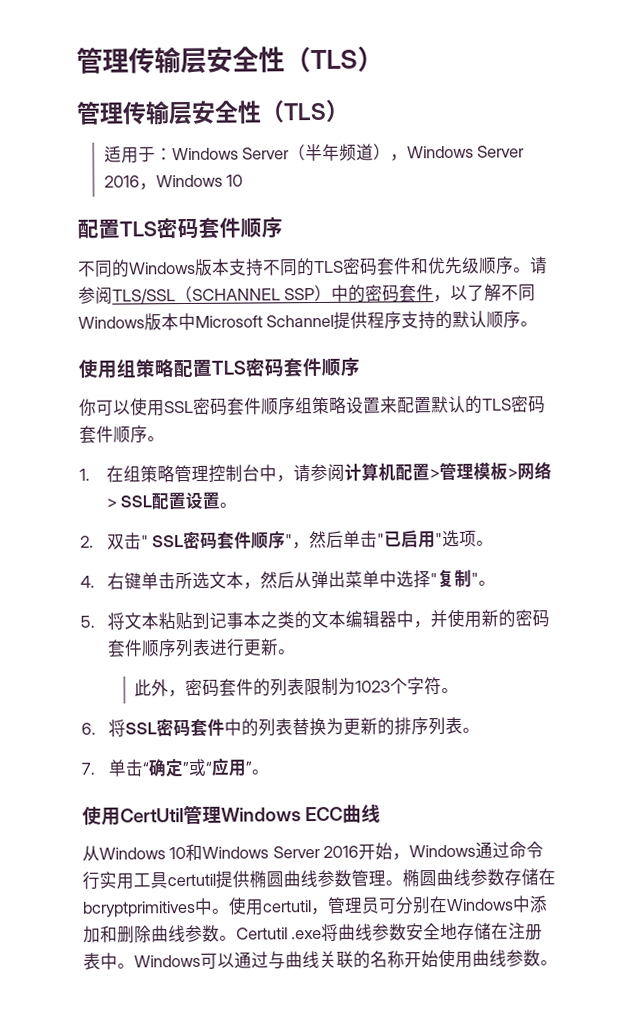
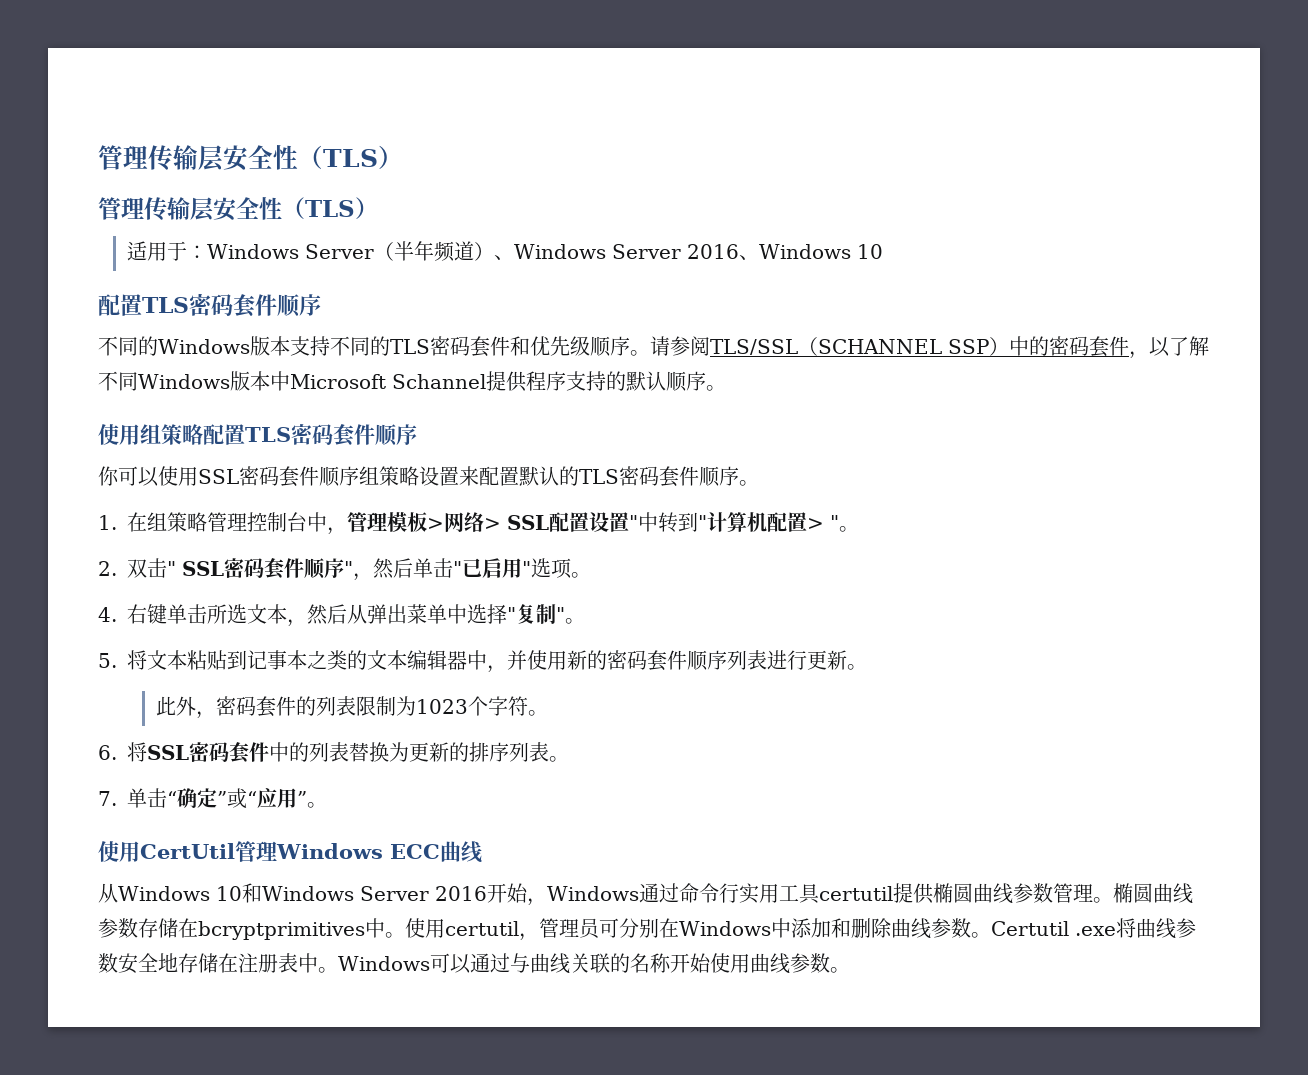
- 适用于：Windows Server（半年频道），Windows Server 2016，Windows 10
+ 适用于：Windows Server（半年频道）、Windows Server 2016、Windows 10
- 1.在组策略管理控制台中，请参阅计算机配置>管理模板>网络> SSL配置设置。
+ 1.在组策略管理控制台中，管理模板>网络> SSL配置设置"中转到"计算机配置> "。

